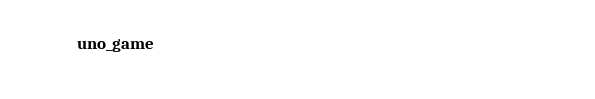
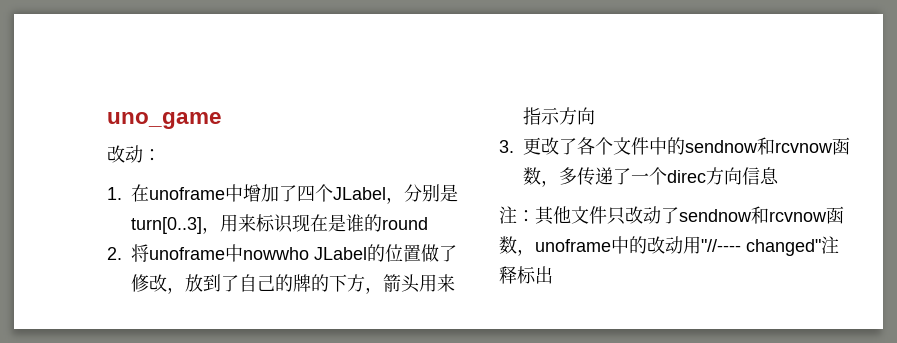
+ 改动：
+ 1.在unoframe中增加了四个JLabel，分别是turn[0..3]，用来标识现在是谁的round
+ 2.将unoframe中nowwho JLabel的位置做了修改，放到了自己的牌的下方，箭头用来指示方向
+ 3.更改了各个文件中的sendnow和rcvnow函数，多传递了一个direc方向信息
+ 注：其他文件只改动了sendnow和rcvnow函数，unoframe中的改动用"//---- changed"注释标出

